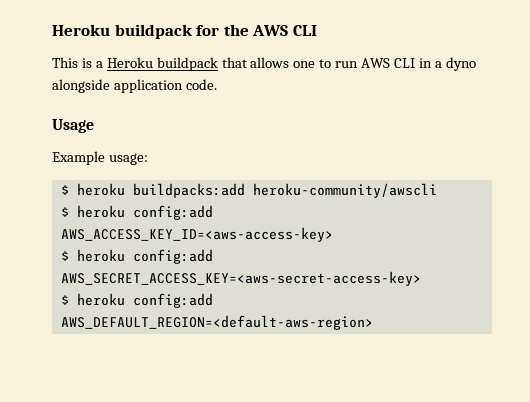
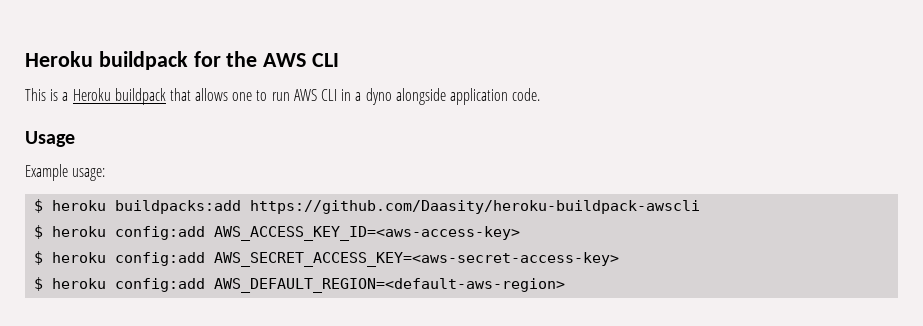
- $ heroku buildpacks:add heroku-community/awscli
+ $ heroku buildpacks:add https://github.com/Daasity/heroku-buildpack-awscli

